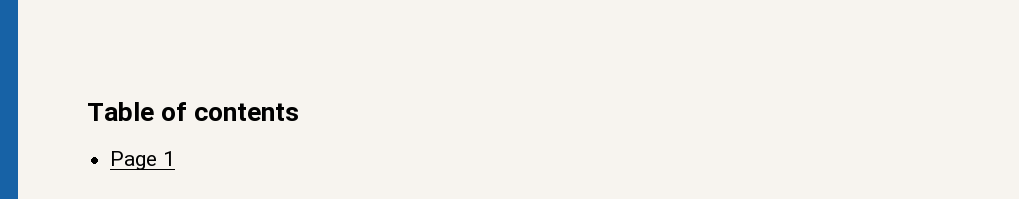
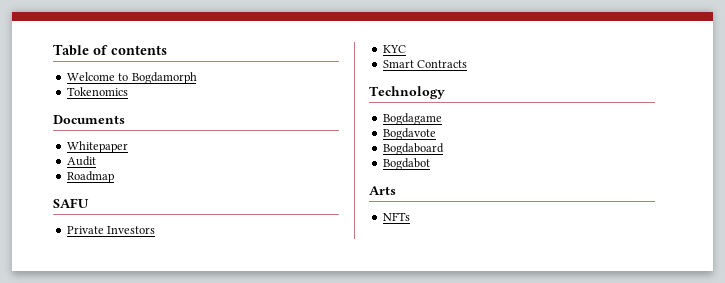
- Page 1
+ Welcome to Bogdamorph
+ Tokenomics
+ Documents
+ Whitepaper
+ Audit
+ Roadmap
+ SAFU
+ Private Investors
+ KYC
+ Smart Contracts
+ Technology
+ Bogdagame
+ Bogdavote
+ Bogdaboard
+ Bogdabot
+ Arts
+ NFTs

